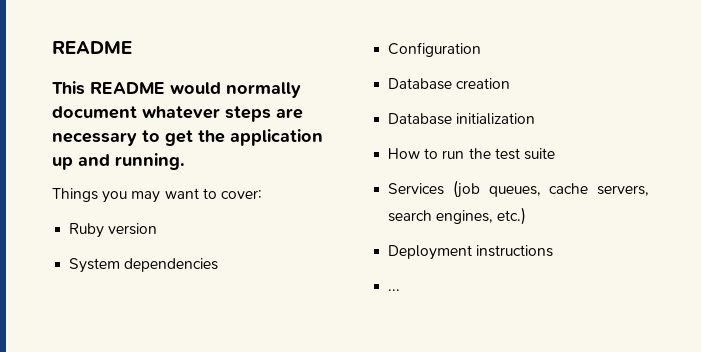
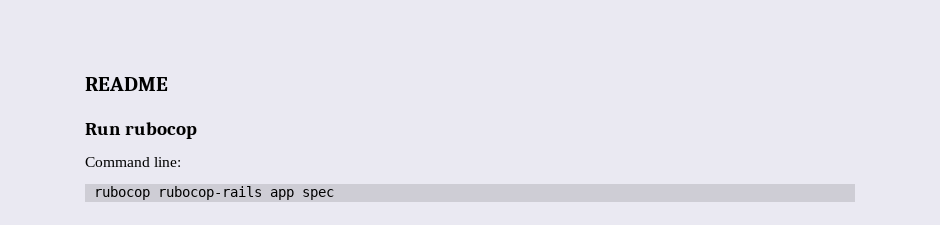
- This README would normally document whatever steps are necessary to get the application up and running.
- Things you may want to cover:
- Ruby version
- System dependencies
- Configuration
- Database creation
- Database initialization
- How to run the test suite
- Services (job queues, cache servers, search engines, etc.)
- Deployment instructions
- ...
+ Run rubocop
+ Command line:
+ rubocop rubocop-rails app spec

